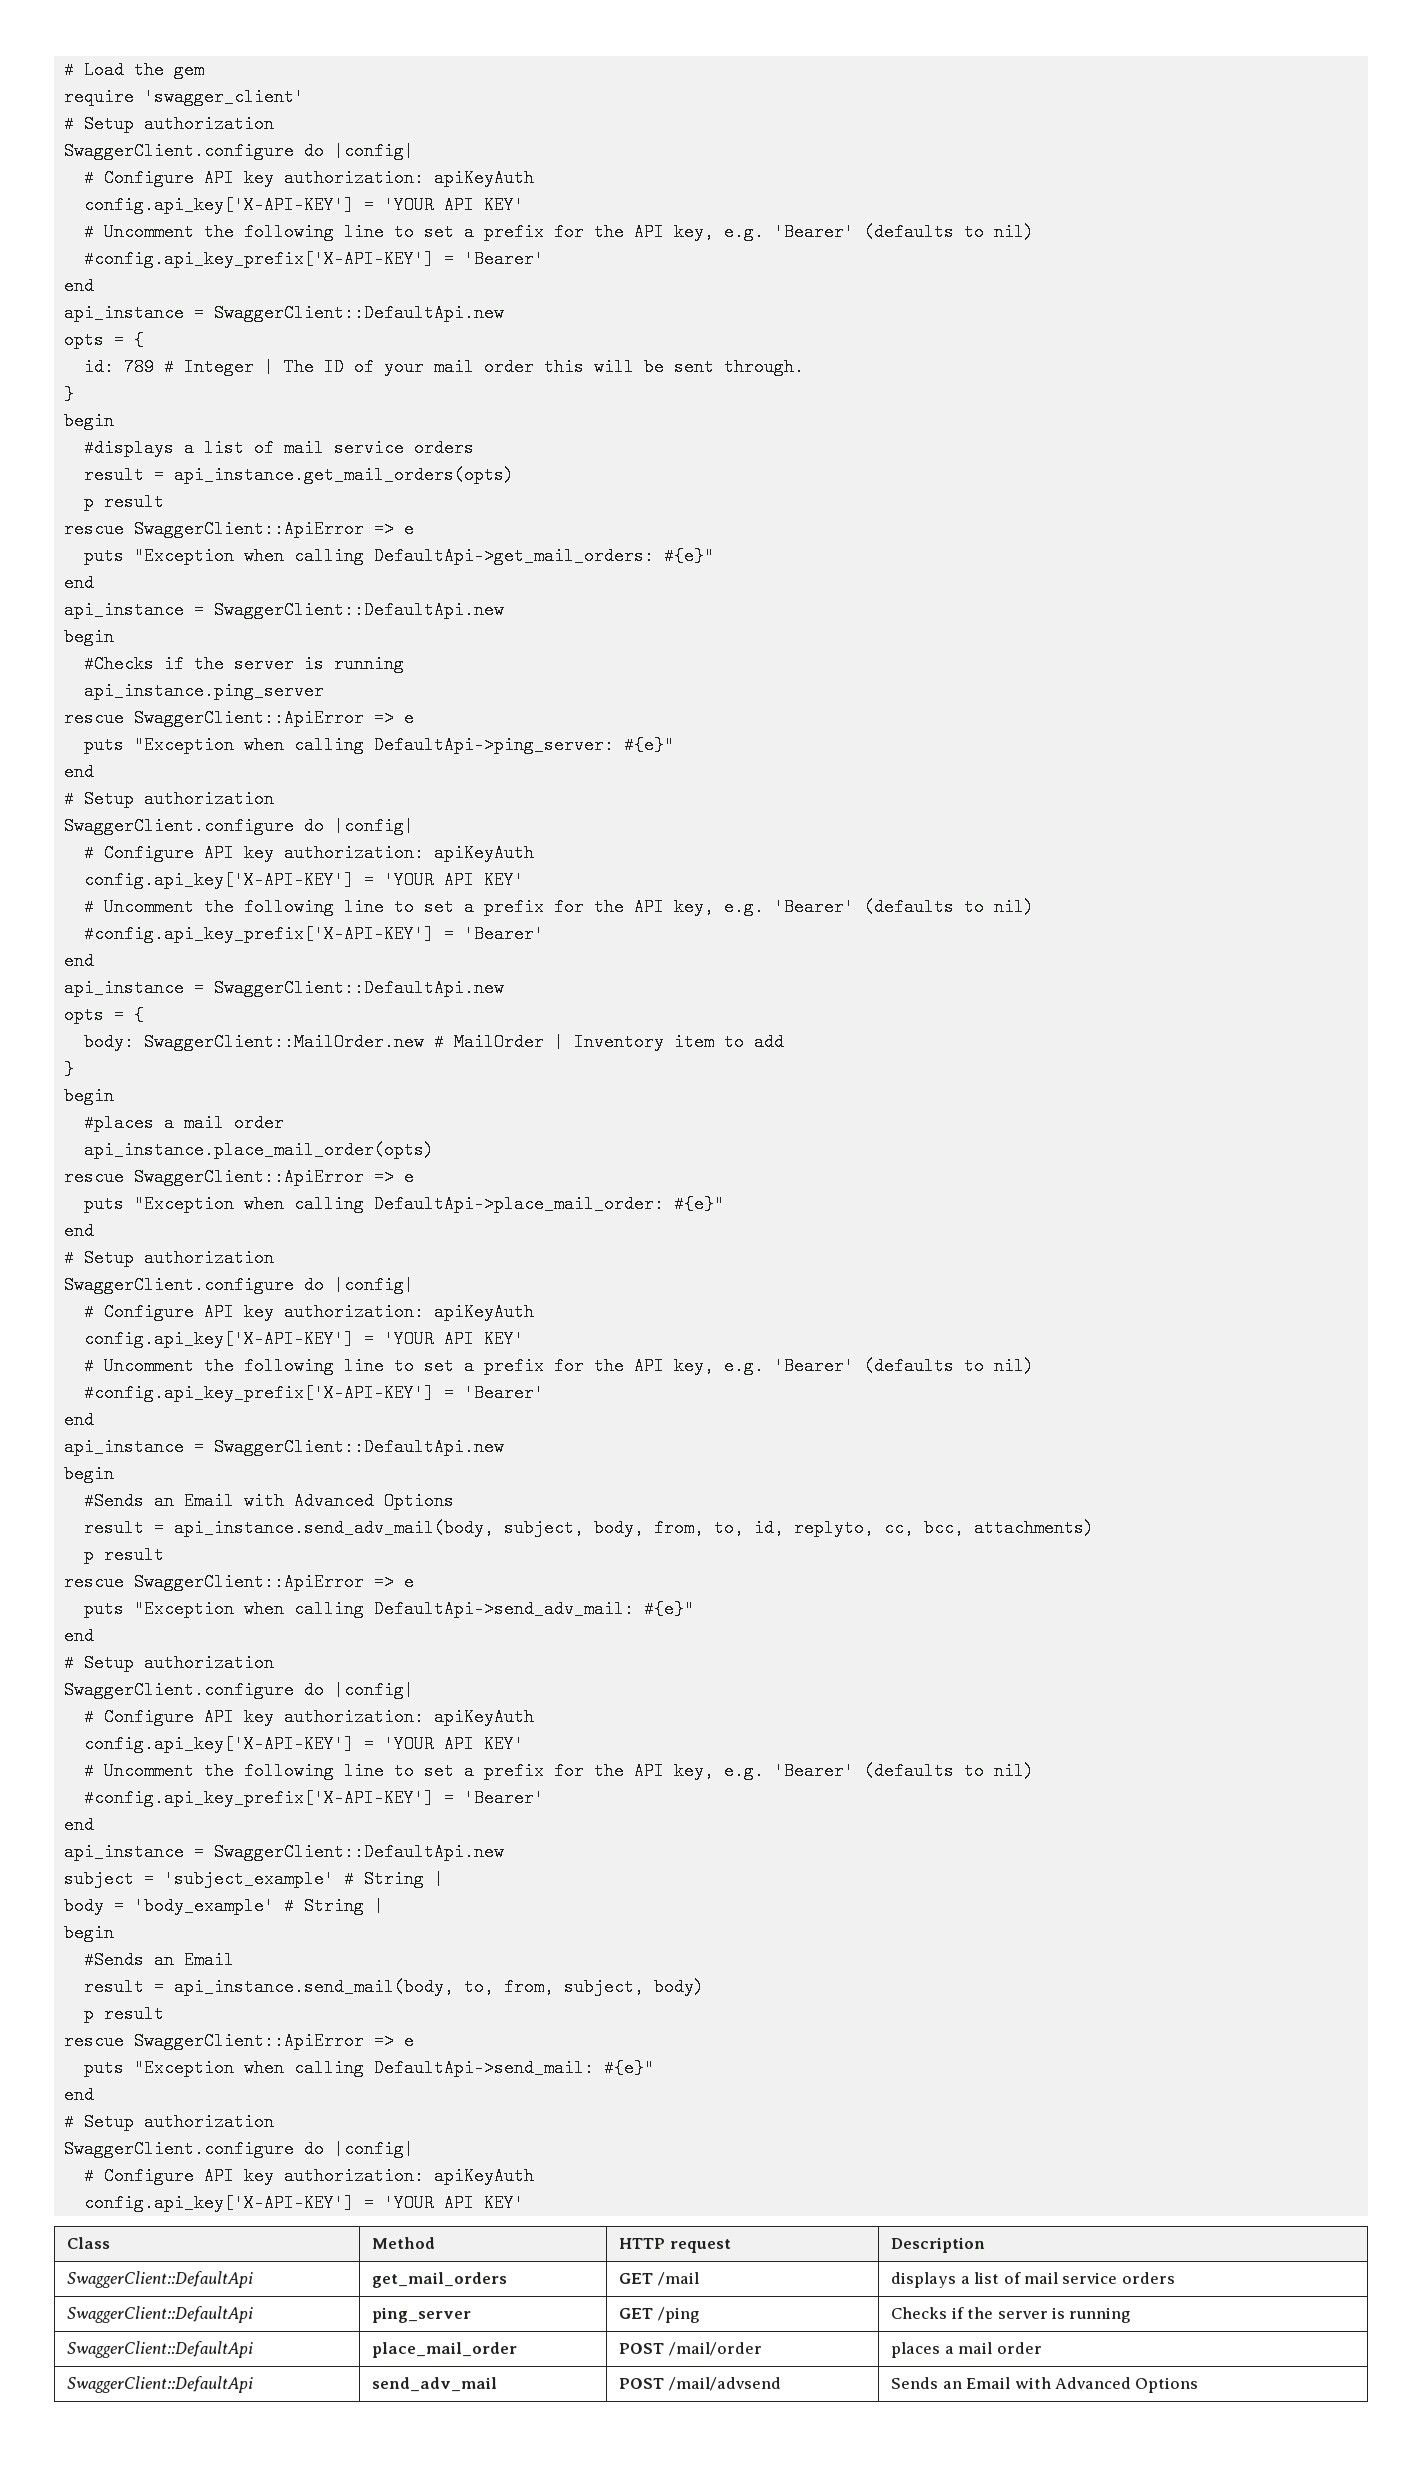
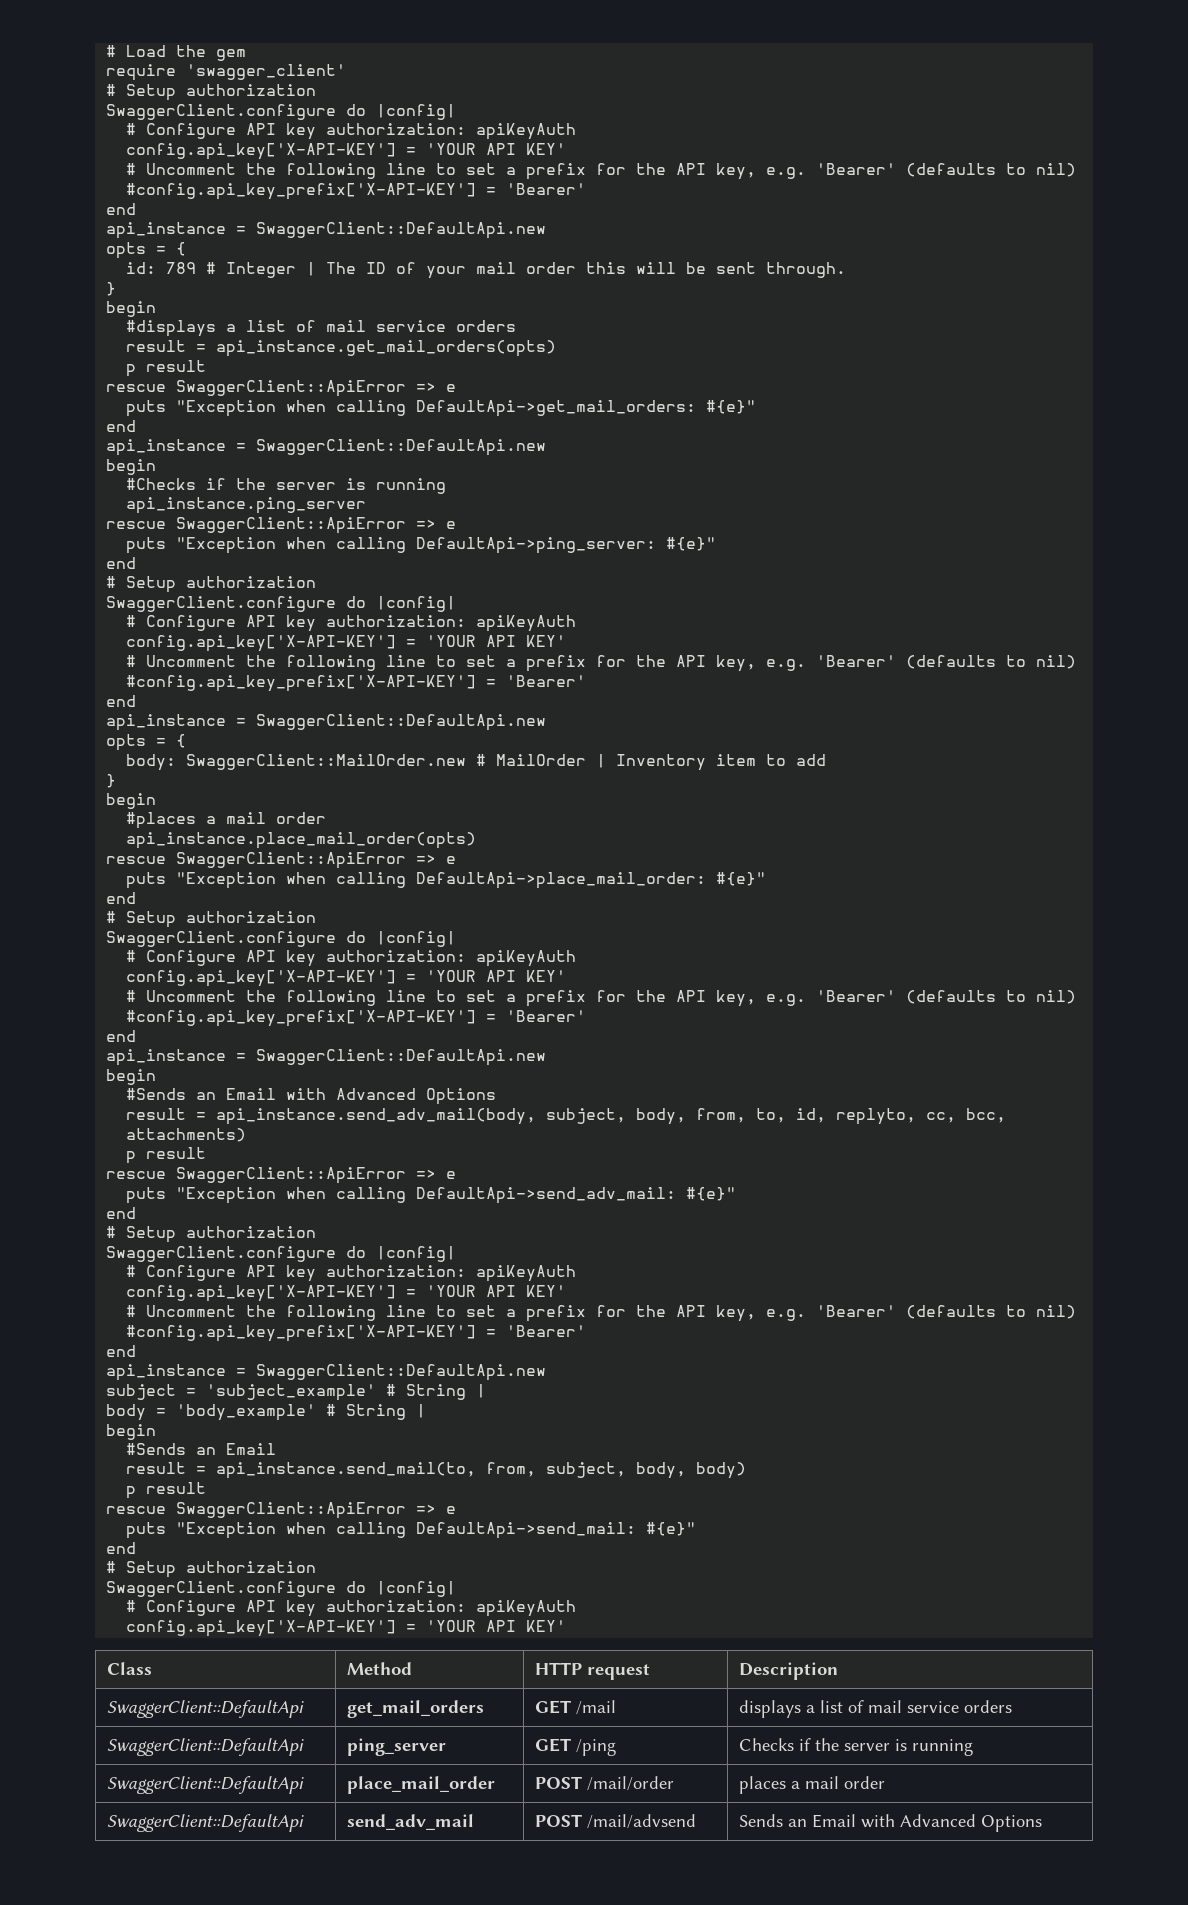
- result = api_instance.send_mail(body, to, from, subject, body)
+ result = api_instance.send_mail(to, from, subject, body, body)

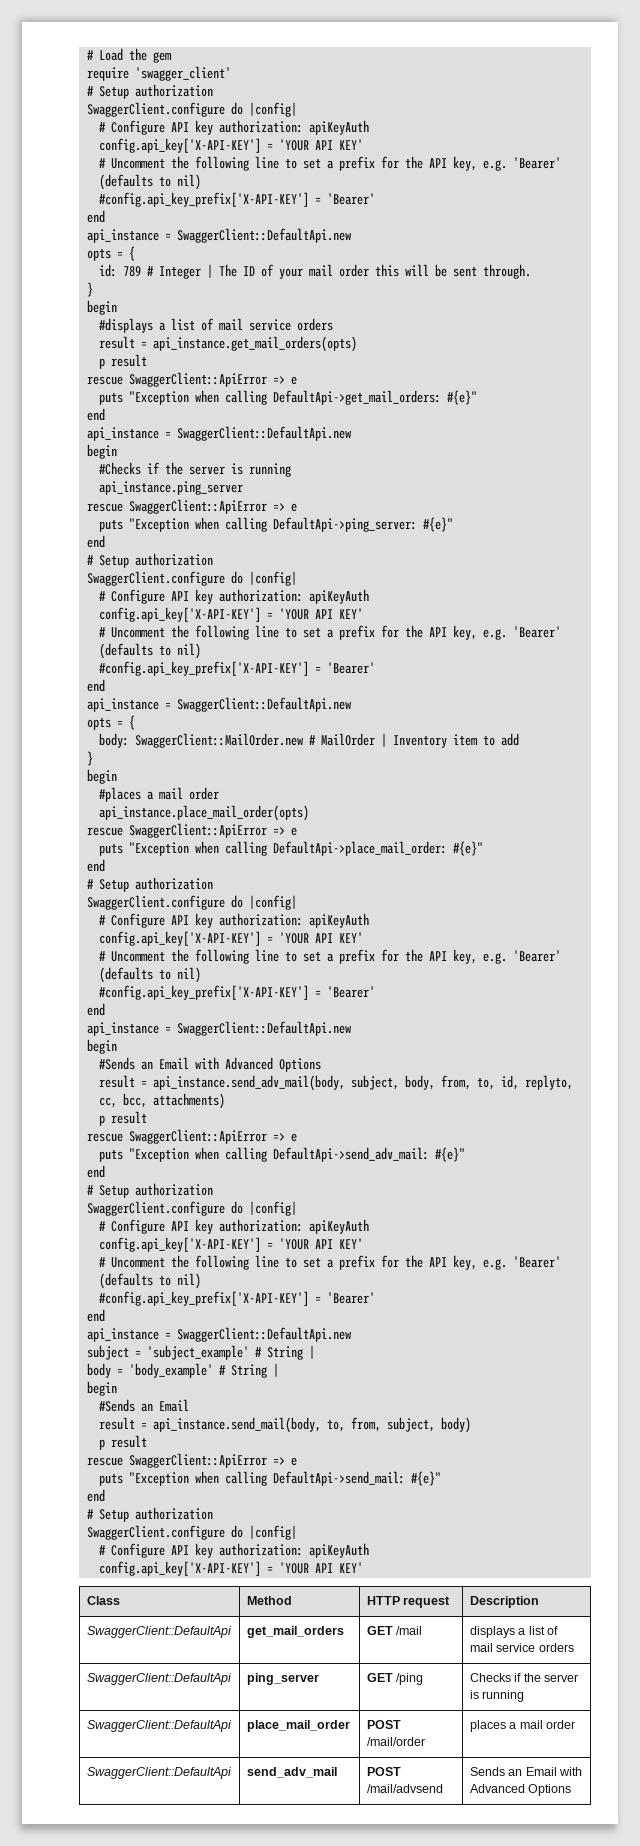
- result = api_instance.send_mail(to, from, subject, body, body)
+ result = api_instance.send_mail(body, to, from, subject, body)

